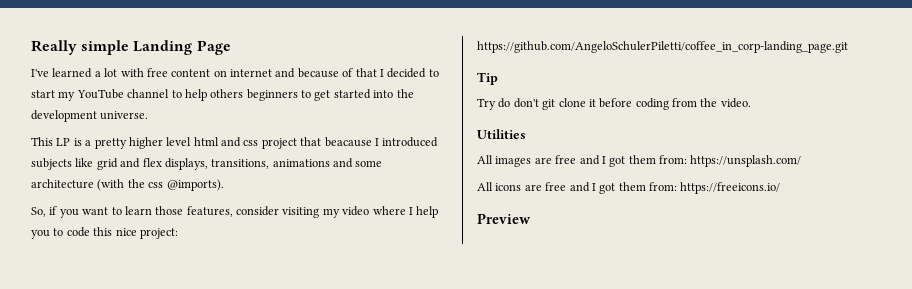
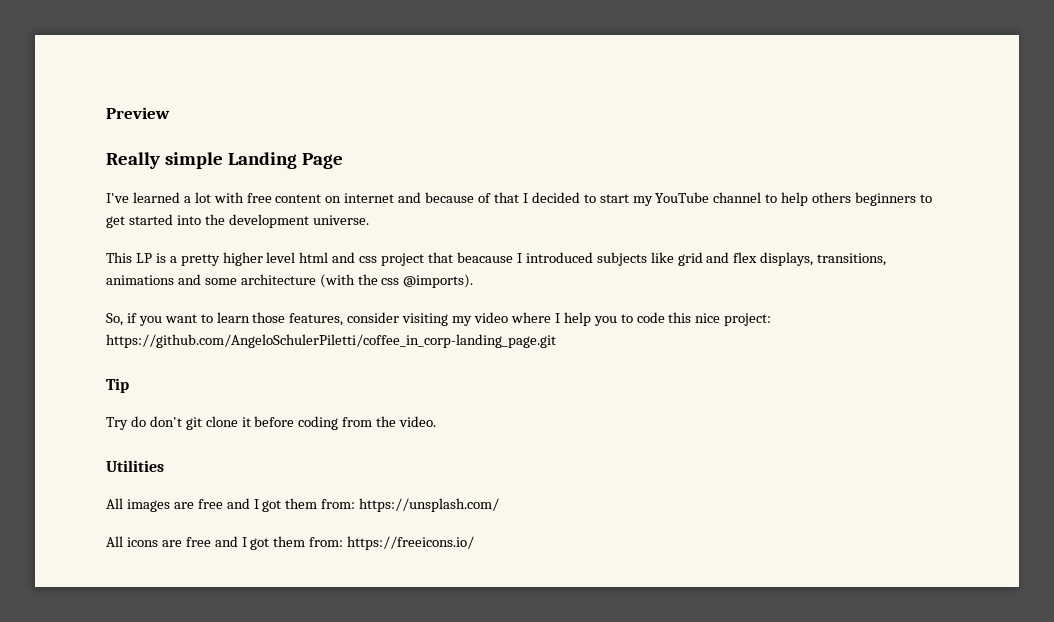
+ Preview
- Preview

